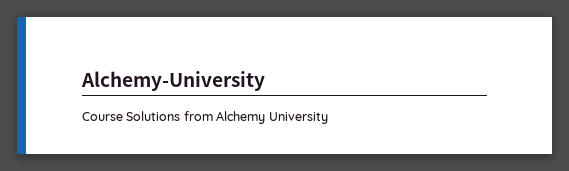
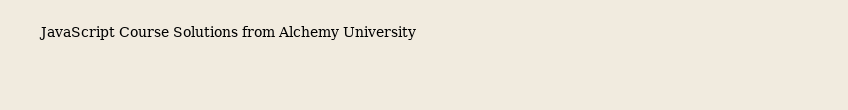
- Alchemy-University
- Course Solutions from Alchemy University
+ JavaScript Course Solutions from Alchemy University

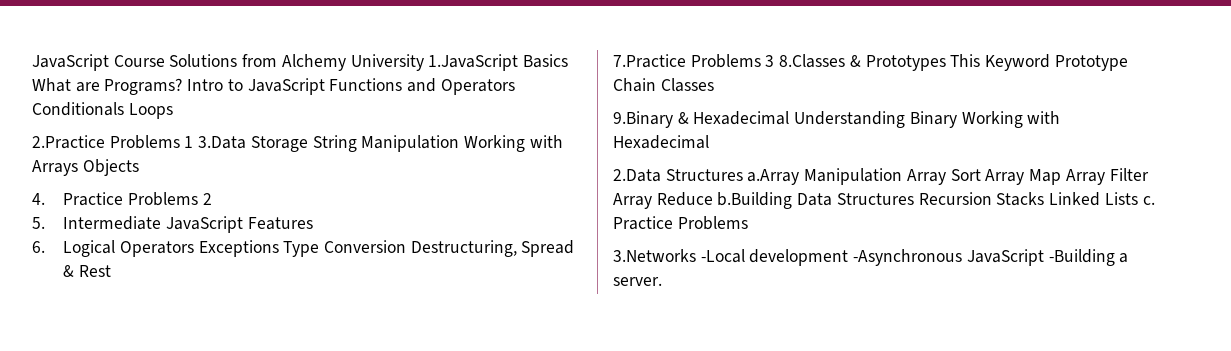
- JavaScript Course Solutions from Alchemy University
+ JavaScript Course Solutions from Alchemy University 1.JavaScript Basics What are Programs? Intro to JavaScript Functions and Operators Conditionals Loops
+ 2.Practice Problems 1 3.Data Storage String Manipulation Working with Arrays Objects
+ 4. Practice Problems 2
+ 5. Intermediate JavaScript Features
+ 6. Logical Operators Exceptions Type Conversion Destructuring, Spread & Rest
+ 7.Practice Problems 3 8.Classes & Prototypes This Keyword Prototype Chain Classes
+ 9.Binary & Hexadecimal Understanding Binary Working with Hexadecimal
+ 2.Data Structures a.Array Manipulation Array Sort Array Map Array Filter Array Reduce b.Building Data Structures Recursion Stacks Linked Lists c. Practice Problems
+ 3.Networks -Local development -Asynchronous JavaScript -Building a server.

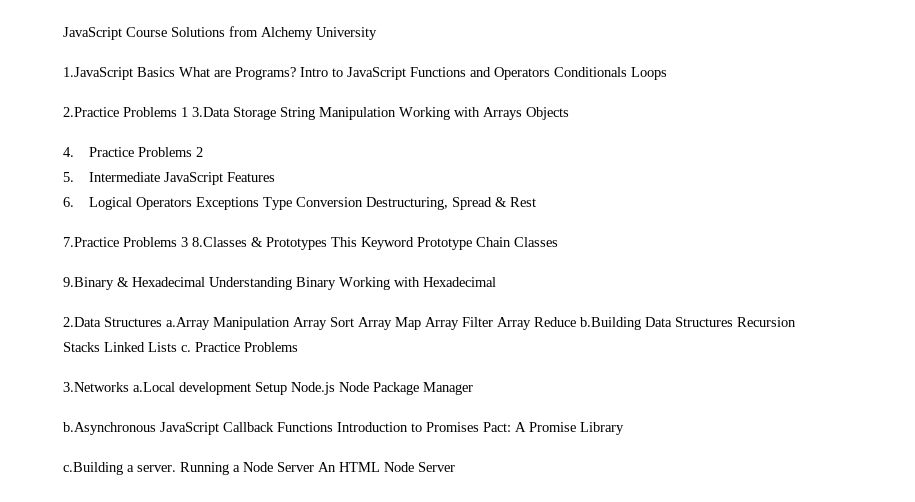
- JavaScript Course Solutions from Alchemy University 1.JavaScript Basics What are Programs?
+ JavaScript Course Solutions from Alchemy University
+ 1.JavaScript Basics What are Programs?
- 3.Networks -Local development -Asynchronous JavaScript -Building a server.
+ 3.Networks a.Local development Setup Node.js Node Package Manager
+ b.Asynchronous JavaScript Callback Functions Introduction to Promises Pact: A Promise Library
+ c.Building a server. Running a Node Server An HTML Node Server

